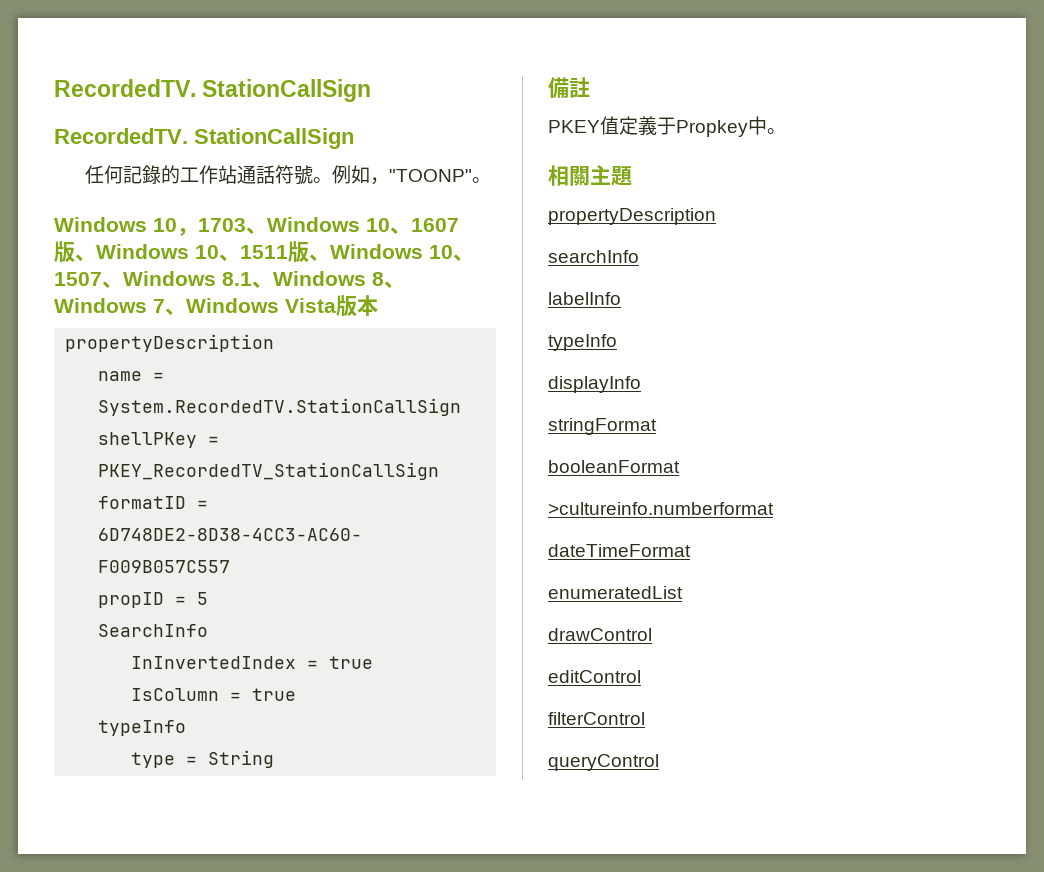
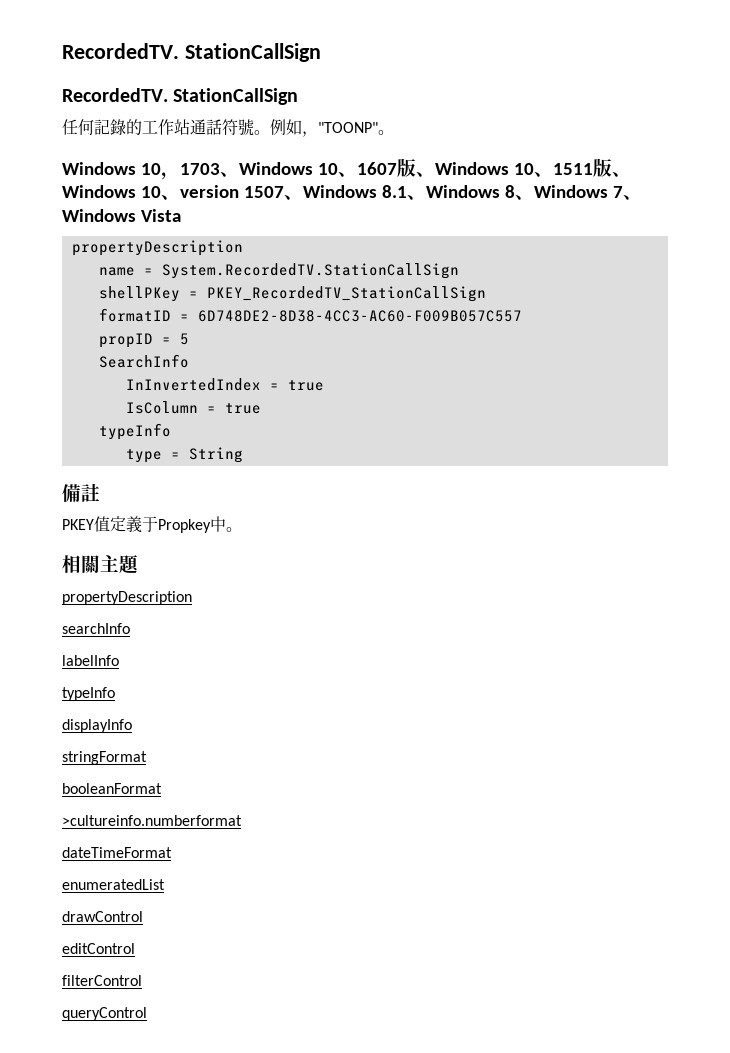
- Windows 10，1703、Windows 10、1607版、Windows 10、1511版、Windows 10、1507、Windows 8.1、Windows 8、Windows 7、Windows Vista版本
+ Windows 10，1703、Windows 10、1607版、Windows 10、1511版、Windows 10、version 1507、Windows 8.1、Windows 8、Windows 7、Windows Vista

